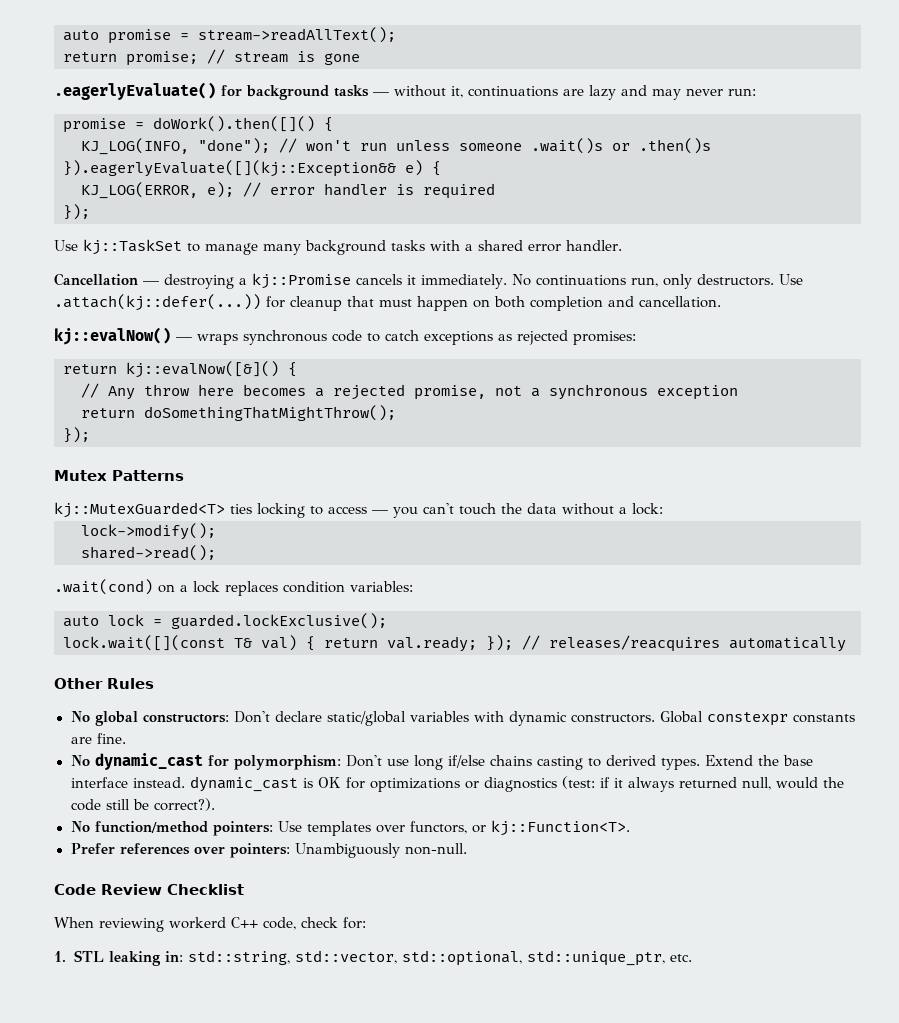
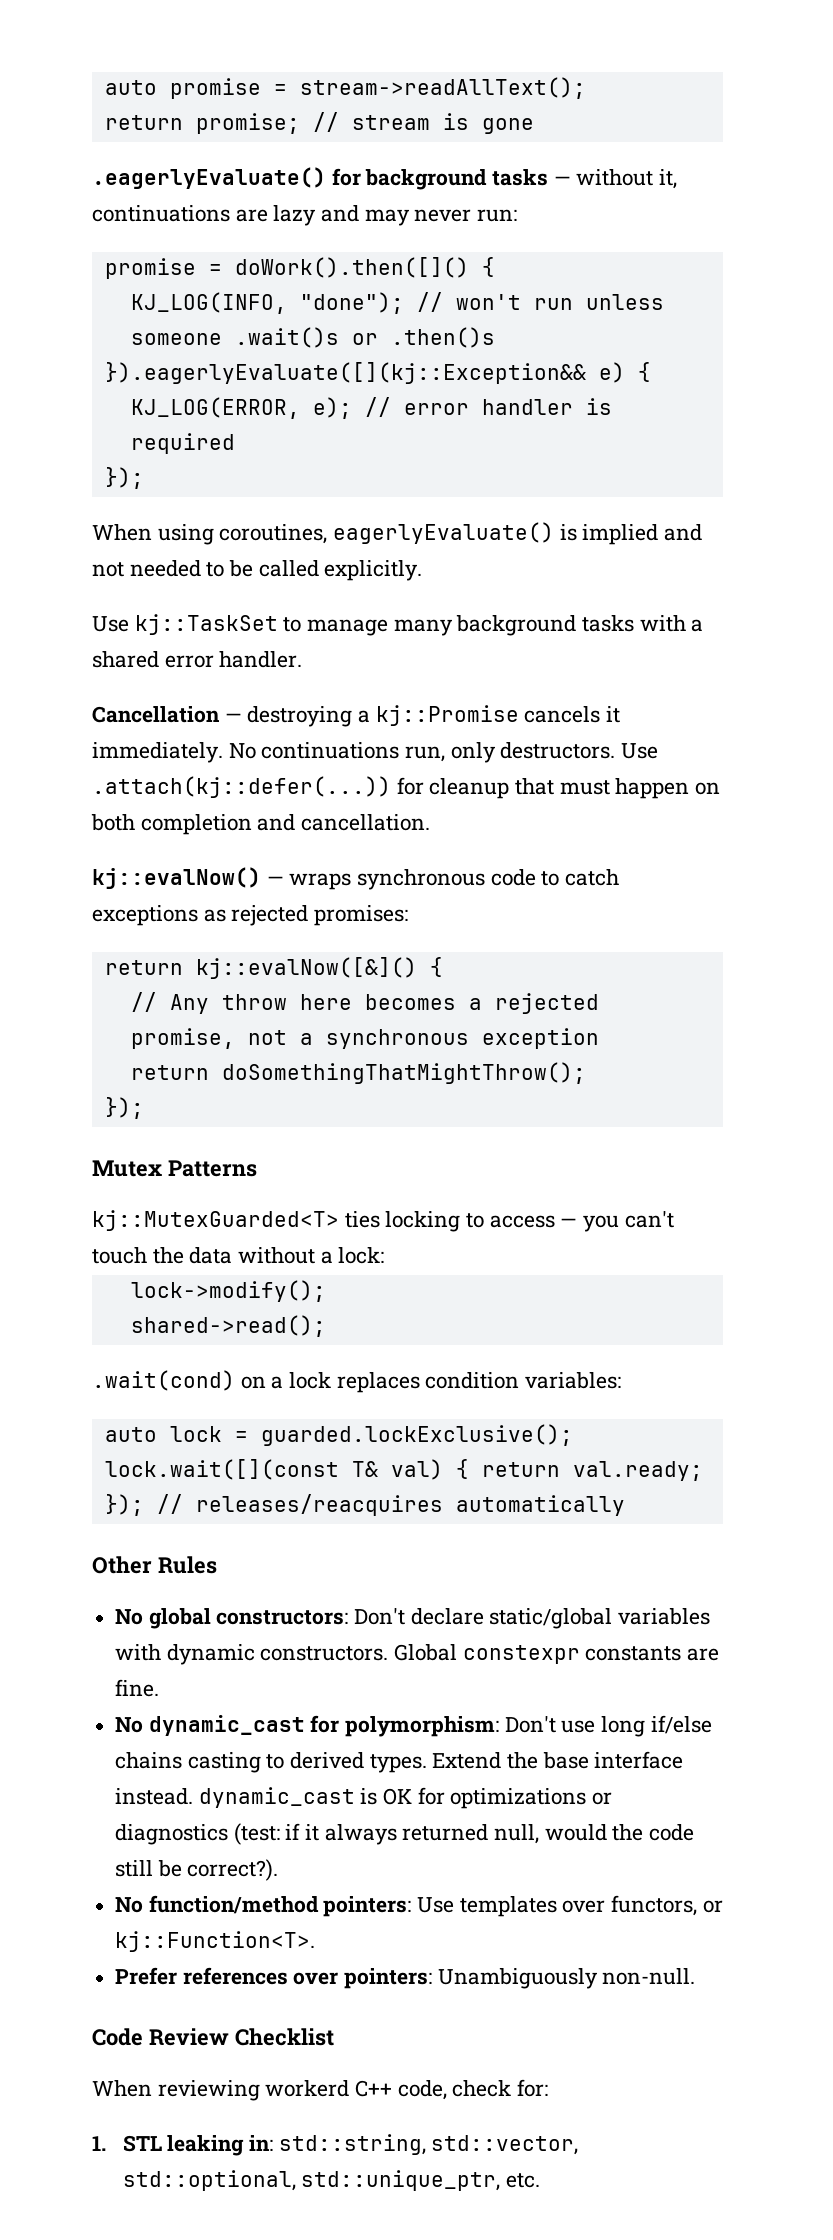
+ When using coroutines, eagerlyEvaluate() is implied and not needed to be called explicitly.

